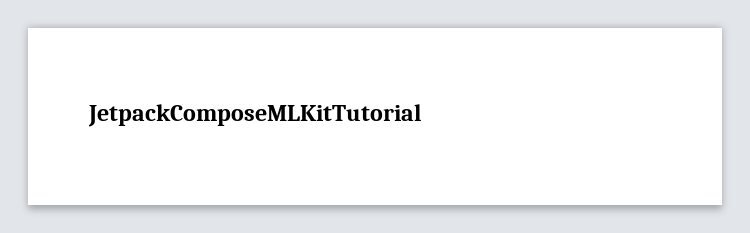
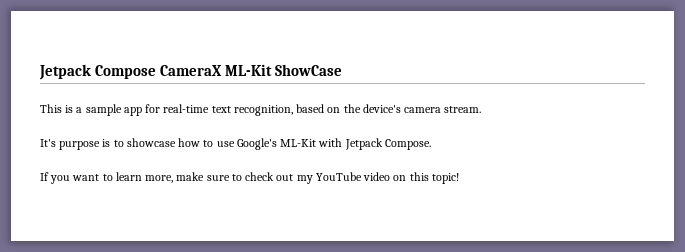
- JetpackComposeMLKitTutorial
+ Jetpack Compose CameraX ML-Kit ShowCase
+ This is a sample app for real-time text recognition, based on the device's camera stream.
+ It's purpose is to showcase how to use Google's ML-Kit with Jetpack Compose.
+ If you want to learn more, make sure to check out my YouTube video on this topic!

